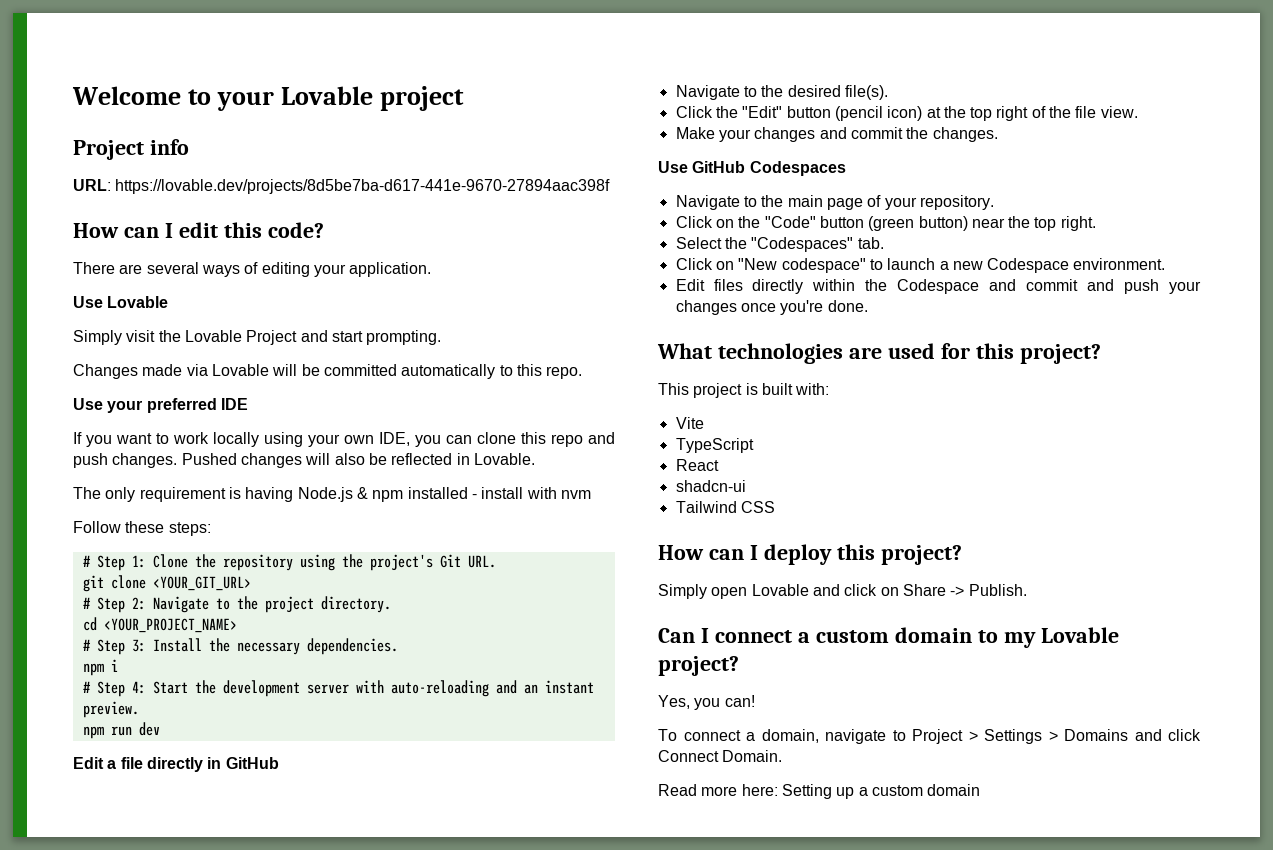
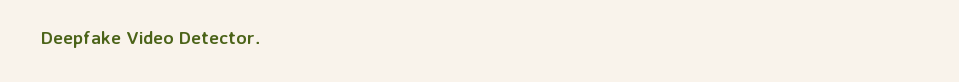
- Welcome to your Lovable project
- Project info
- URL: https://lovable.dev/projects/8d5be7ba-d617-441e-9670-27894aac398f
- How can I edit this code?
- There are several ways of editing your application.
- Use Lovable
- Simply visit the Lovable Project and start prompting.
- Changes made via Lovable will be committed automatically to this repo.
- Use your preferred IDE
- If you want to work locally using your own IDE, you can clone this repo and push changes. Pushed changes will also be reflected in Lovable.
- The only requirement is having Node.js & npm installed - install with nvm
- Follow these steps:
- # Step 1: Clone the repository using the project's Git URL.
- git clone <YOUR_GIT_URL>
- # Step 2: Navigate to the project directory.
- cd <YOUR_PROJECT_NAME>
- # Step 3: Install the necessary dependencies.
- npm i
- # Step 4: Start the development server with auto-reloading and an instant preview.
- npm run dev
- Edit a file directly in GitHub
- Navigate to the desired file(s).
- Click the "Edit" button (pencil icon) at the top right of the file view.
- Make your changes and commit the changes.
- Use GitHub Codespaces
- Navigate to the main page of your repository.
- Click on the "Code" button (green button) near the top right.
- Select the "Codespaces" tab.
- Click on "New codespace" to launch a new Codespace environment.
- Edit files directly within the Codespace and commit and push your changes once you're done.
- What technologies are used for this project?
- This project is built with:
- Vite
- TypeScript
- React
- shadcn-ui
- Tailwind CSS
- How can I deploy this project?
- Simply open Lovable and click on Share -> Publish.
- Can I connect a custom domain to my Lovable project?
- Yes, you can!
- To connect a domain, navigate to Project > Settings > Domains and click Connect Domain.
- Read more here: Setting up a custom domain
+ Deepfake Video Detector.

